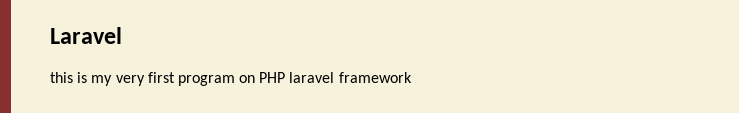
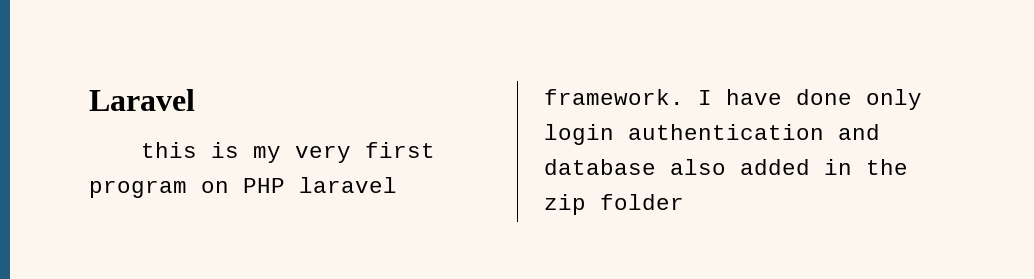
- this is my very first program on PHP laravel framework
+ this is my very first program on PHP laravel framework. I have done only login authentication and database also added in the zip folder

